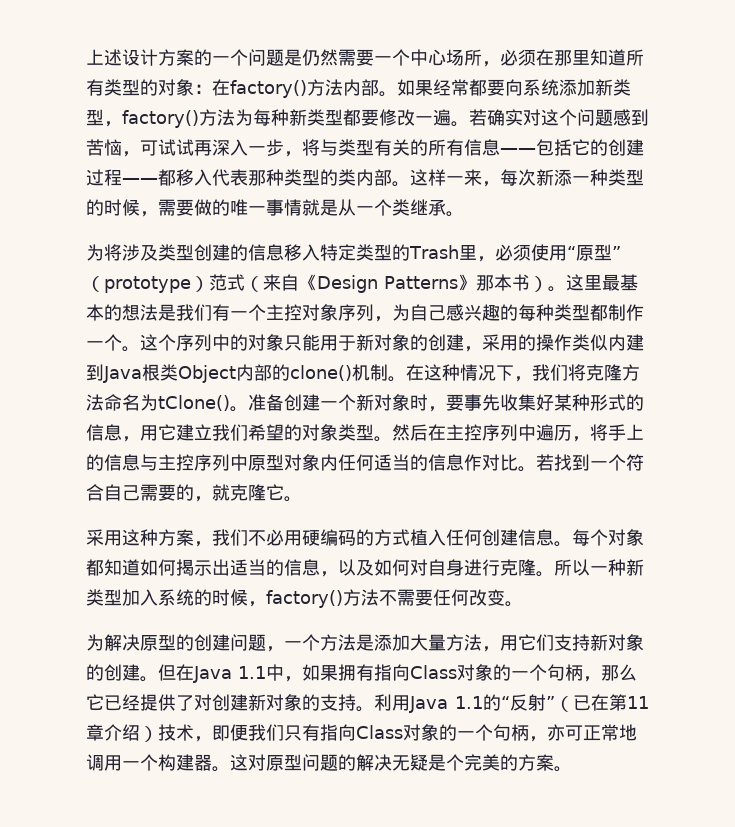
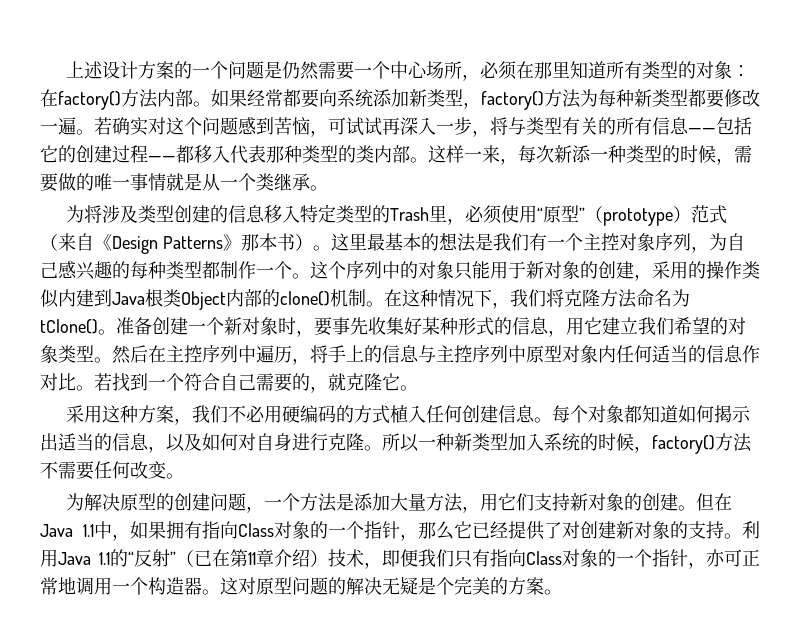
- 但在Java 1.1中，如果拥有指向Class对象的一个句柄，那么它已经提供了对创建新对象的支持。
+ 但在Java 1.1中，如果拥有指向Class对象的一个指针，那么它已经提供了对创建新对象的支持。
- 利用Java 1.1的“反射”（已在第11章介绍）技术，即便我们只有指向Class对象的一个句柄，亦可正常地调用一个构建器。
+ 利用Java 1.1的“反射”（已在第11章介绍）技术，即便我们只有指向Class对象的一个指针，亦可正常地调用一个构造器。

